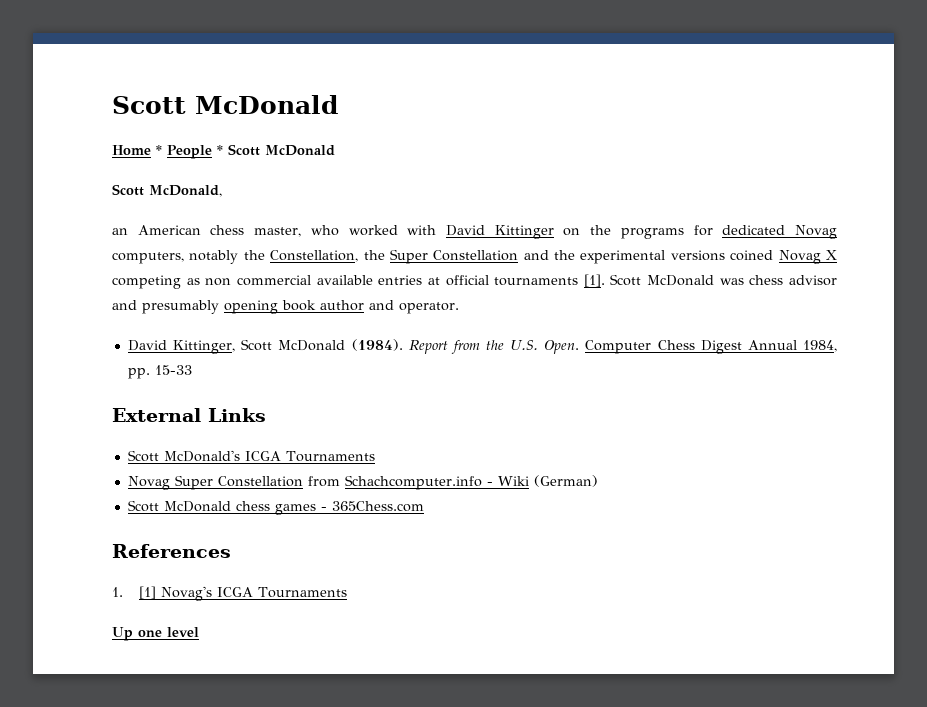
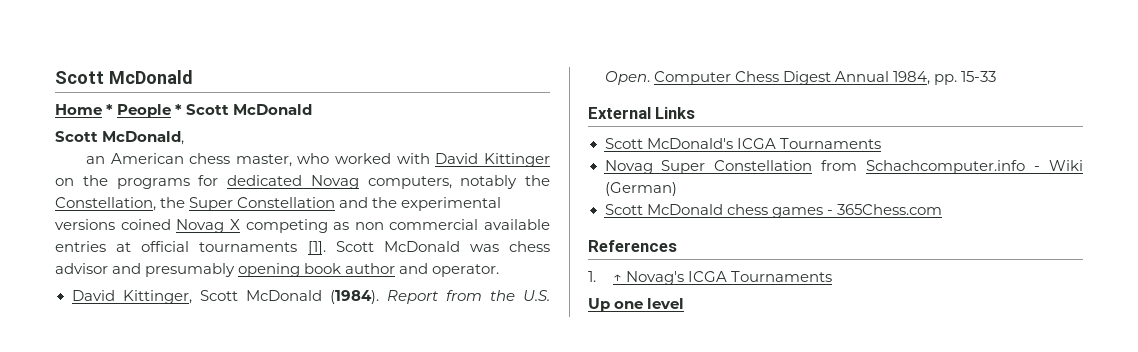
- 1. [1] Novag's ICGA Tournaments
+ 1. ↑ Novag's ICGA Tournaments

